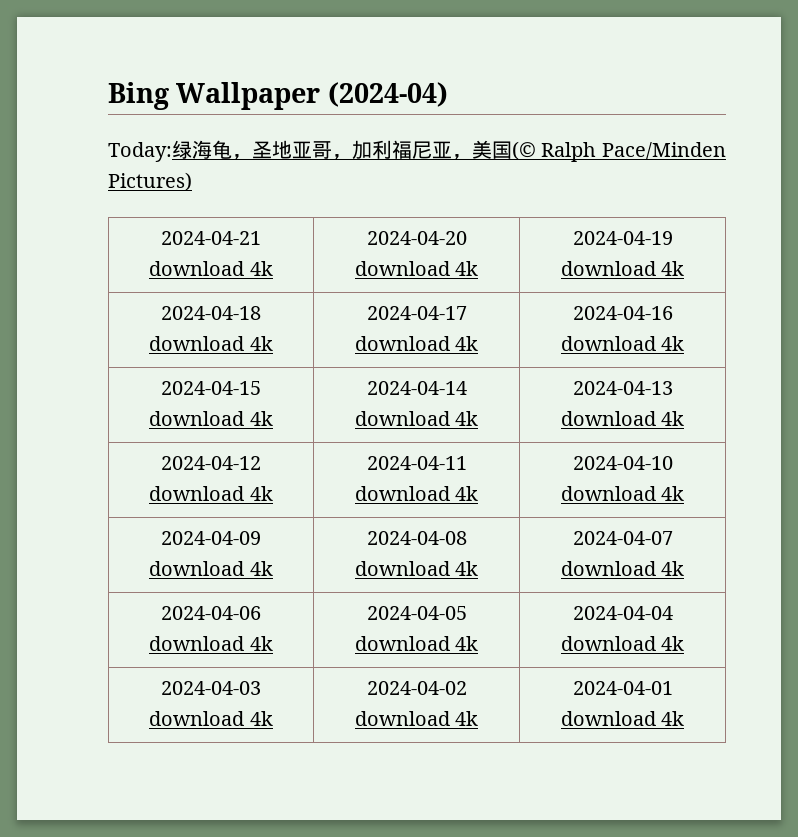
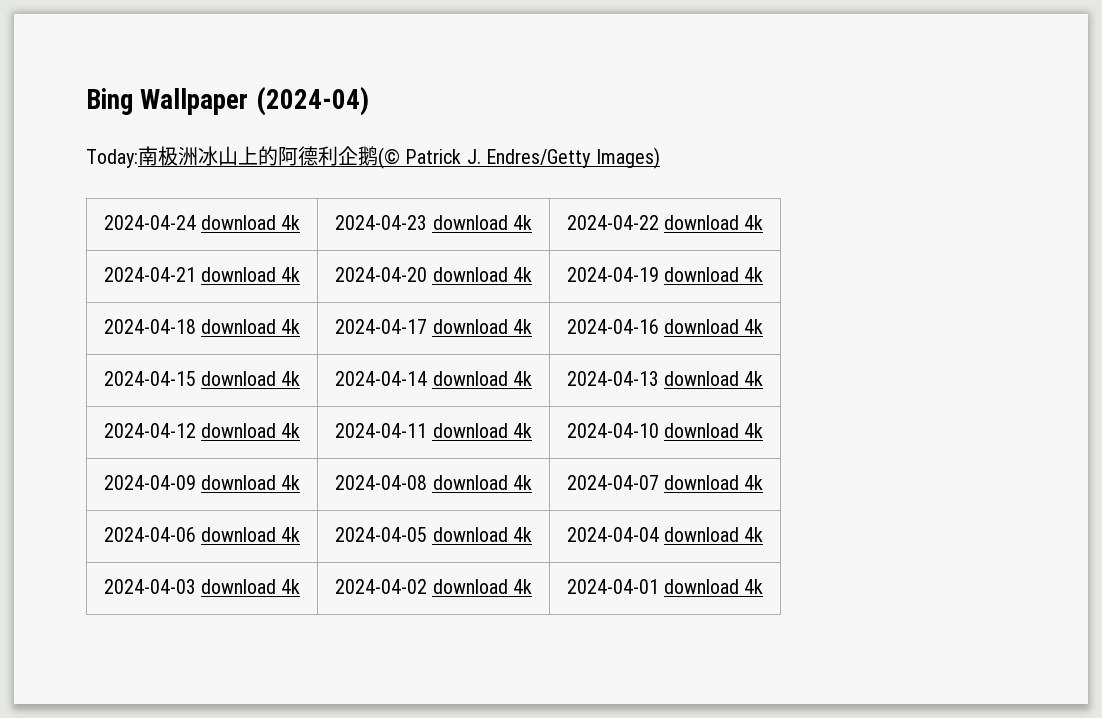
- Today:绿海龟，圣地亚哥，加利福尼亚，美国(© Ralph Pace/Minden Pictures)
+ Today:南极洲冰山上的阿德利企鹅(© Patrick J. Endres/Getty Images)
+ 2024-04-24 download 4k | 2024-04-23 download 4k | 2024-04-22 download 4k

